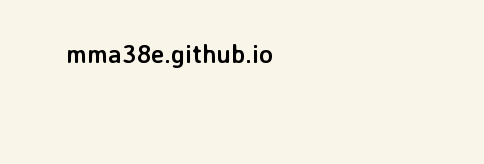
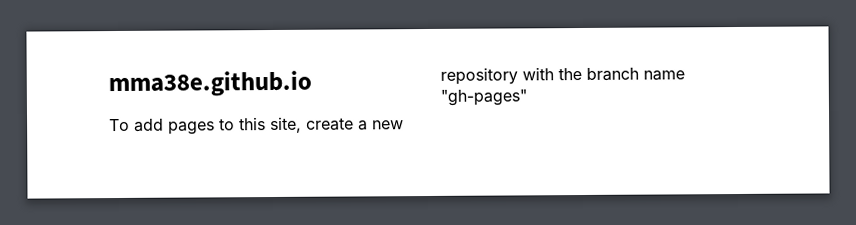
+ To add pages to this site, create a new repository with the branch name "gh-pages"

